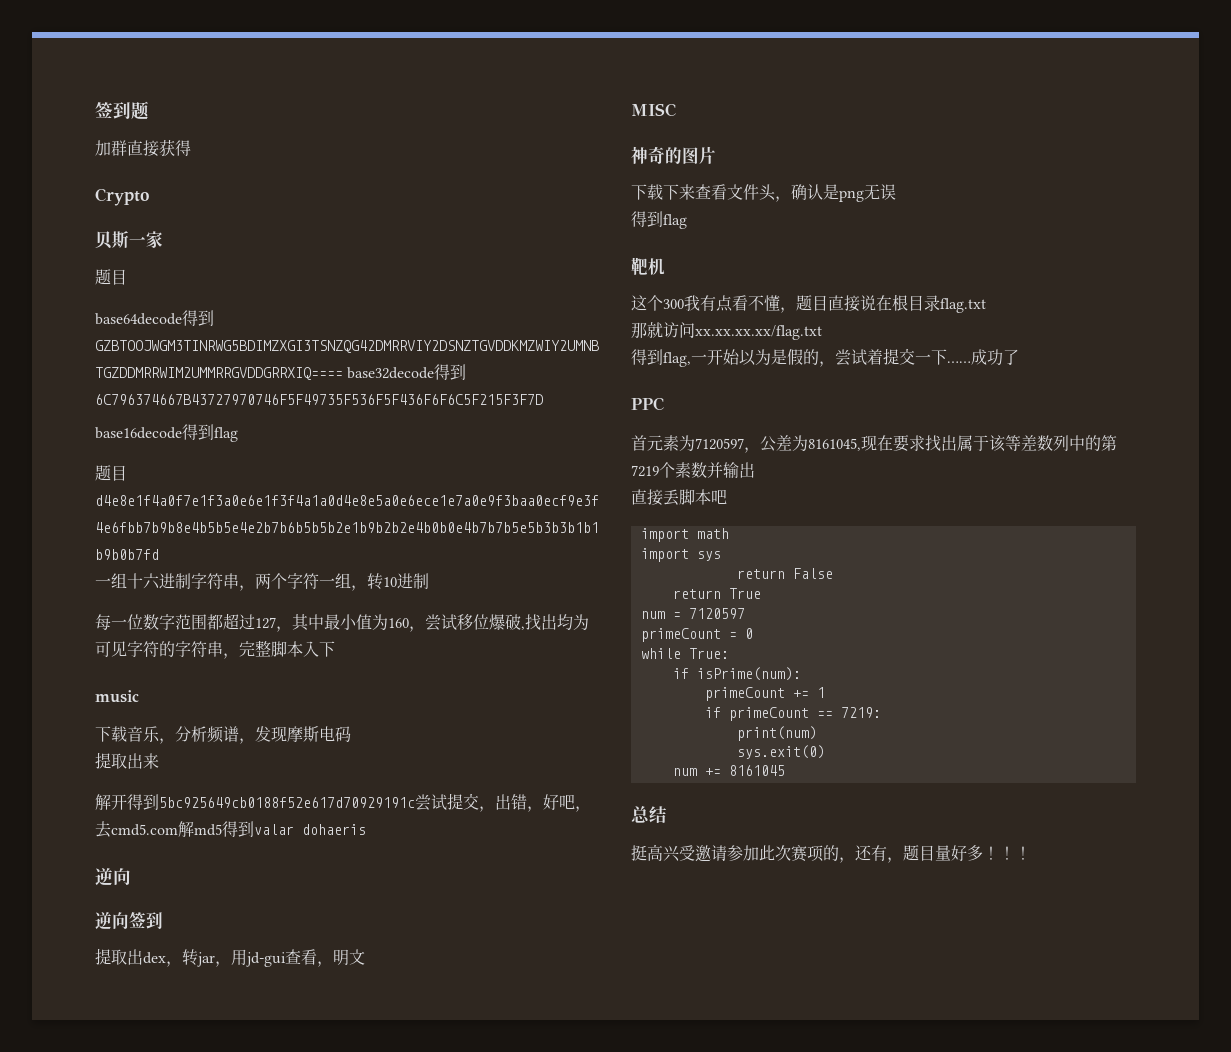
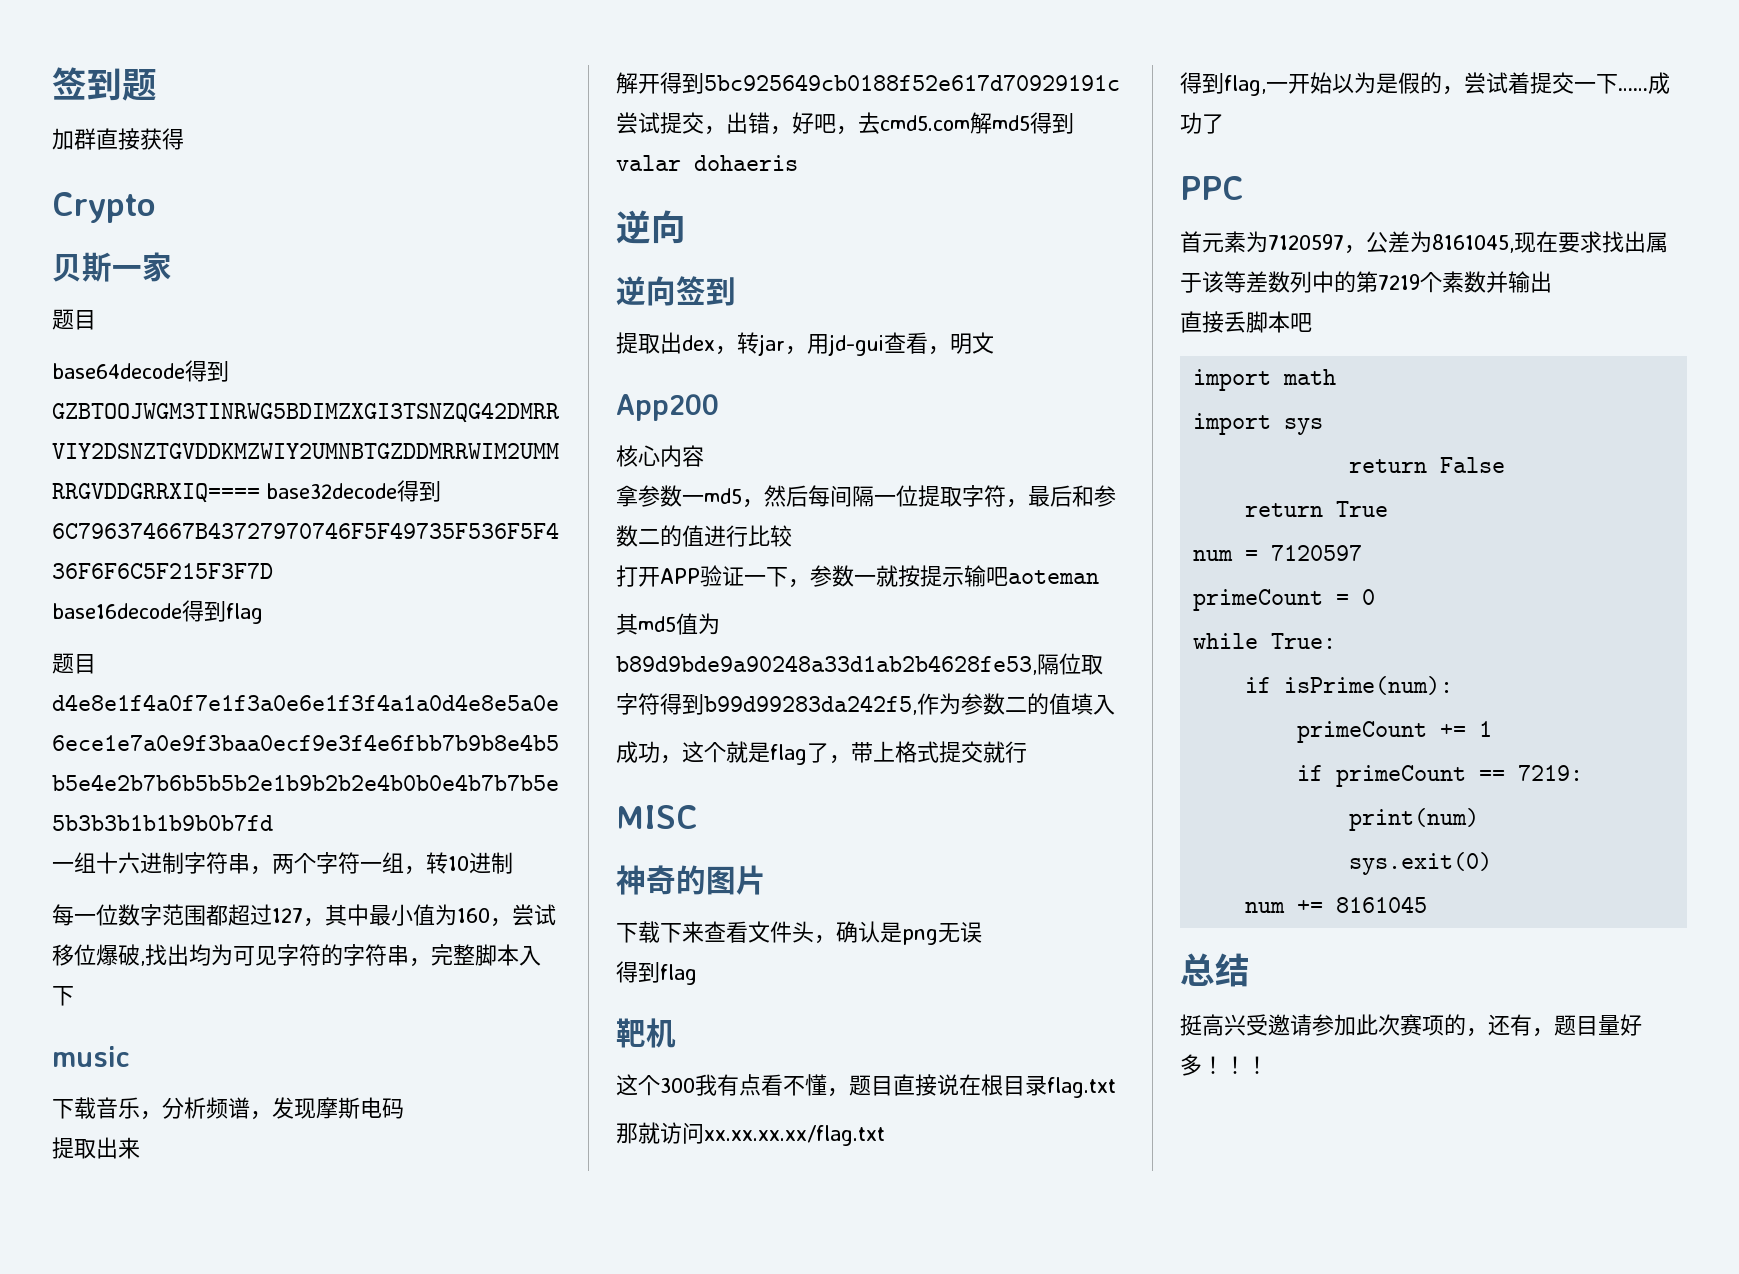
+ App200
+ 核心内容
+ 拿参数一md5，然后每间隔一位提取字符，最后和参数二的值进行比较
+ 打开APP验证一下，参数一就按提示输吧aoteman
+ 其md5值为b89d9bde9a90248a33d1ab2b4628fe53,隔位取字符得到b99d99283da242f5,作为参数二的值填入
+ 成功，这个就是flag了，带上格式提交就行

